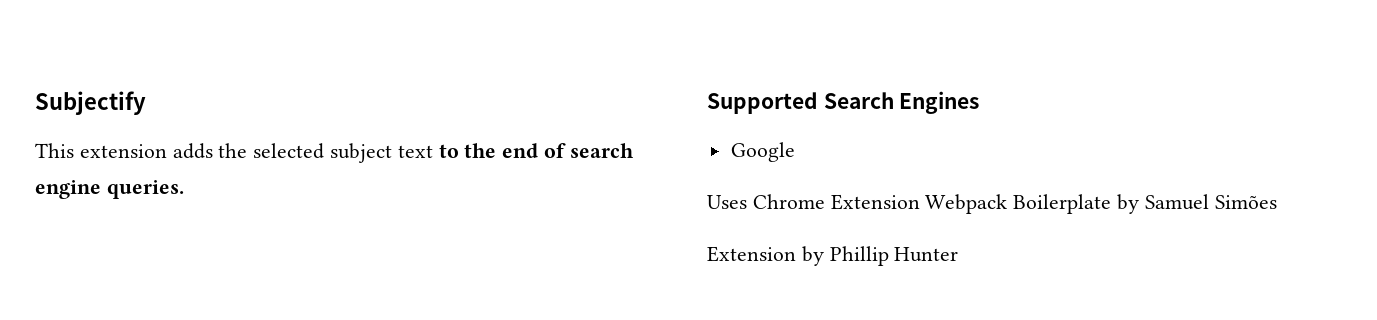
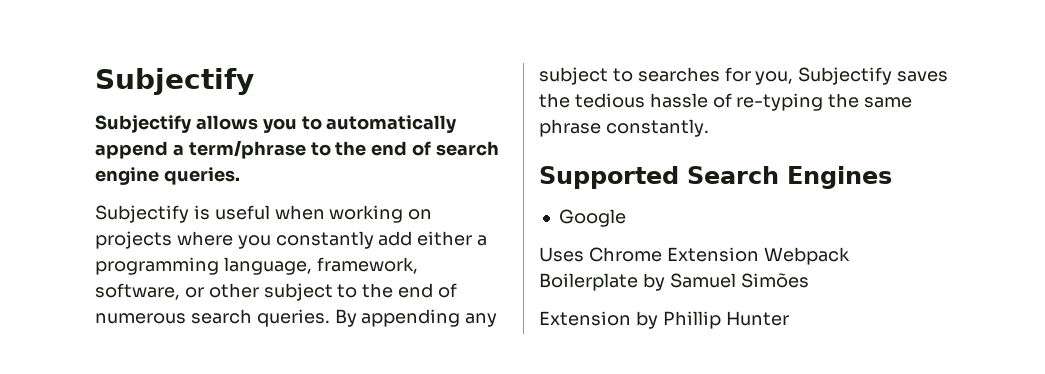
- This extension adds the selected subject text to the end of search engine queries.
+ Subjectify allows you to automatically append a term/phrase to the end of search engine queries.
+ Subjectify is useful when working on projects where you constantly add either a programming language, framework, software, or other subject to the end of numerous search queries. By appending any subject to searches for you, Subjectify saves the tedious hassle of re-typing the same phrase constantly.

